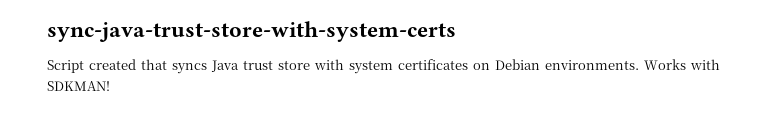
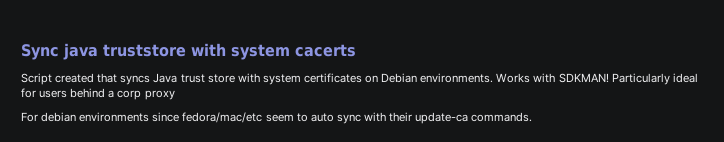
- sync-java-trust-store-with-system-certs
+ Sync java truststore with system cacerts
+ Particularly ideal for users behind a corp proxy
+ For debian environments since fedora/mac/etc seem to auto sync with their update-ca commands.

